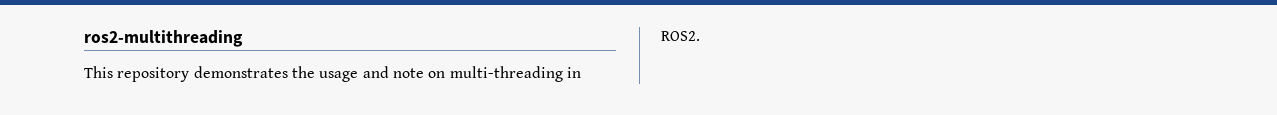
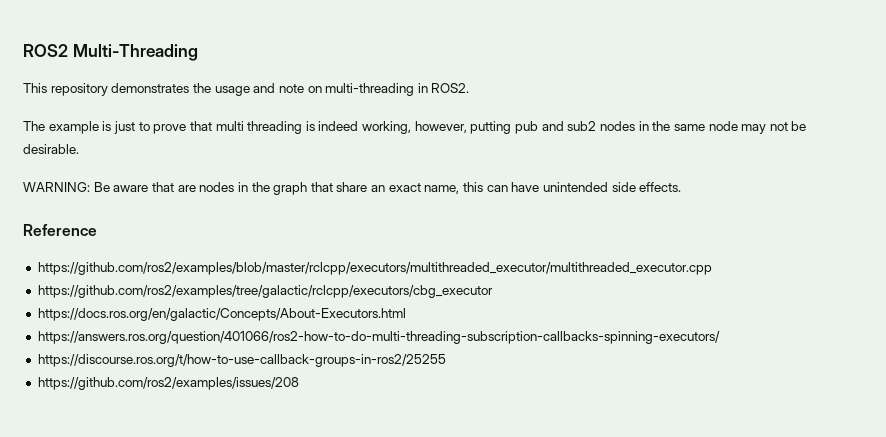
- ros2-multithreading
+ ROS2 Multi-Threading
+ The example is just to prove that multi threading is indeed working, however, putting pub and sub2 nodes in the same node may not be desirable.
+ WARNING: Be aware that are nodes in the graph that share an exact name, this can have unintended side effects.
+ Reference
+ https://github.com/ros2/examples/blob/master/rclcpp/executors/multithreaded_executor/multithreaded_executor.cpp
+ https://github.com/ros2/examples/tree/galactic/rclcpp/executors/cbg_executor
+ https://docs.ros.org/en/galactic/Concepts/About-Executors.html
+ https://answers.ros.org/question/401066/ros2-how-to-do-multi-threading-subscription-callbacks-spinning-executors/
+ https://discourse.ros.org/t/how-to-use-callback-groups-in-ros2/25255
+ https://github.com/ros2/examples/issues/208

